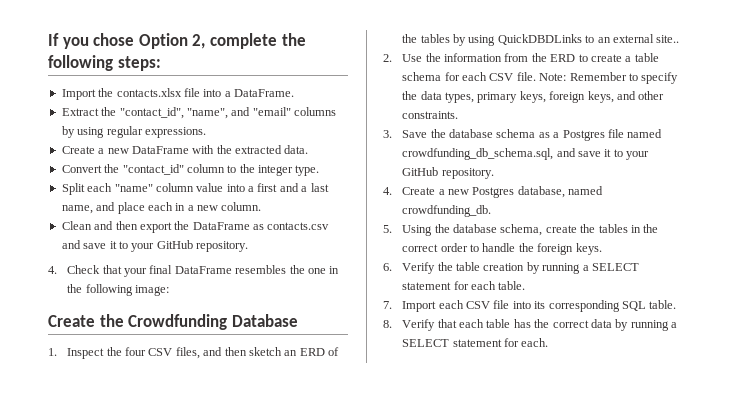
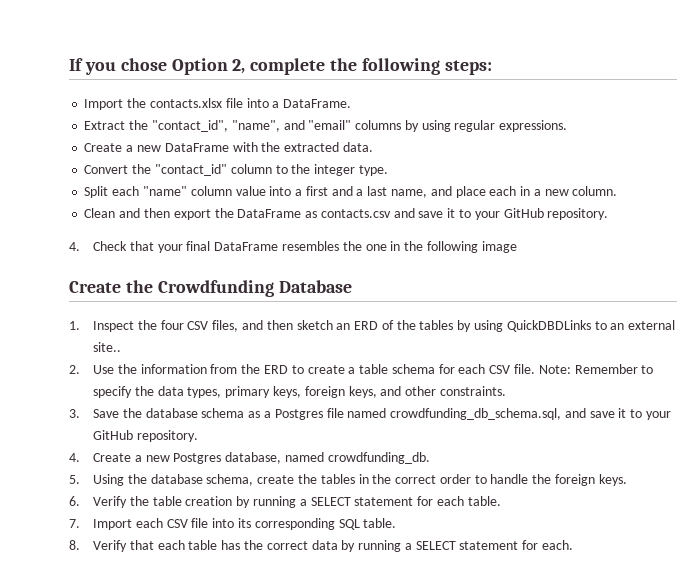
- 4. Check that your final DataFrame resembles the one in the following image:
+ 4. Check that your final DataFrame resembles the one in the following image

